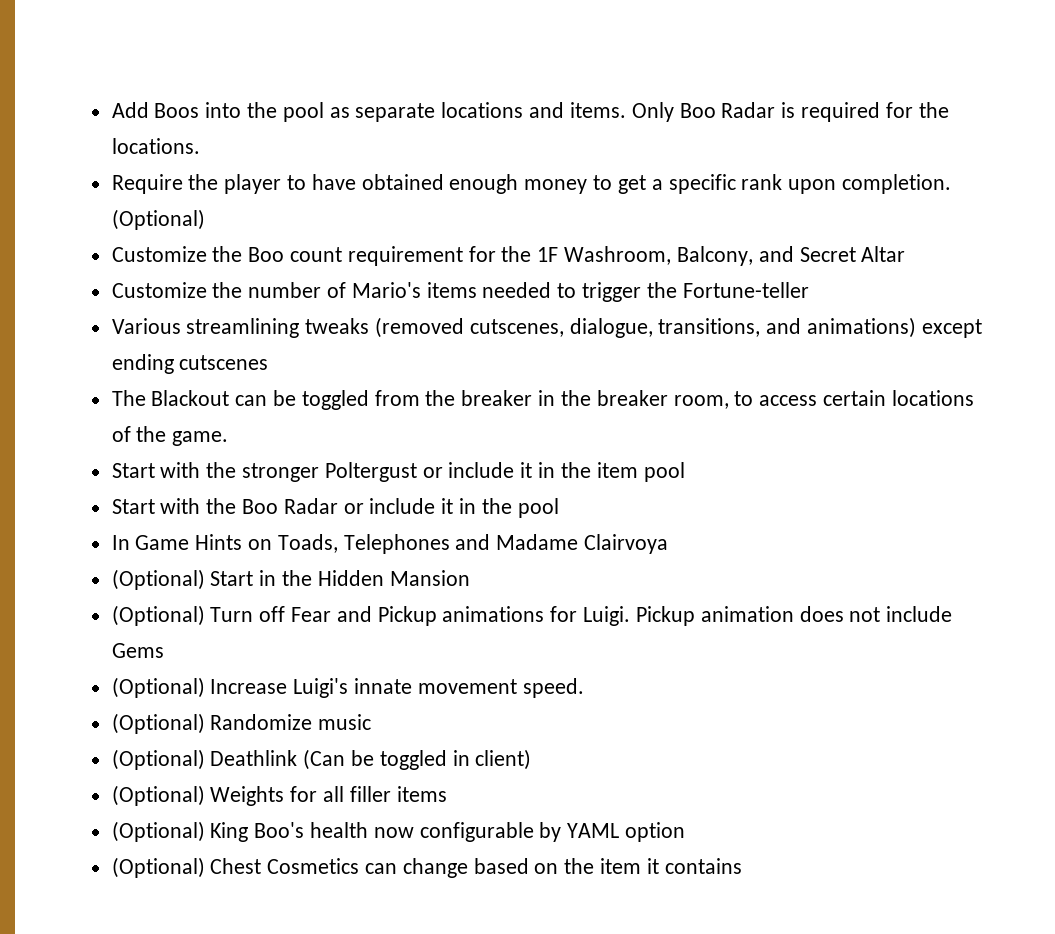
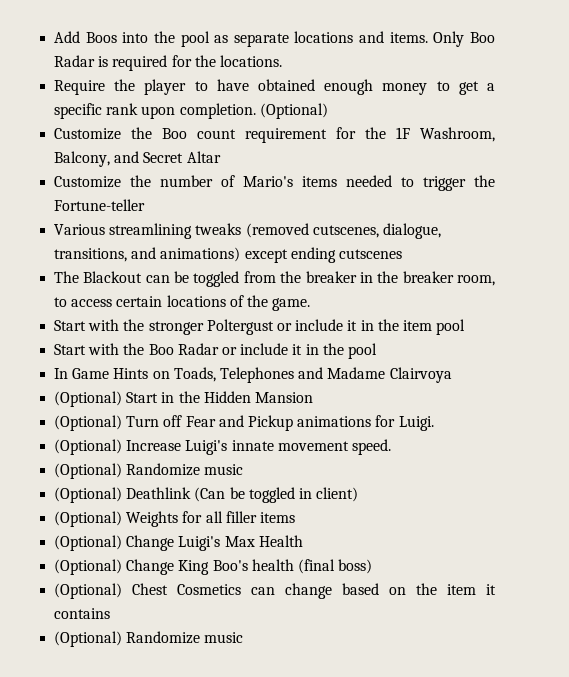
- Pickup animation does not include Gems
- (Optional) King Boo's health now configurable by YAML option
+ (Optional) Change Luigi's Max Health
+ (Optional) Change King Boo's health (final boss)
  (Optional) Chest Cosmetics can change based on the item it contains
+ (Optional) Randomize music

